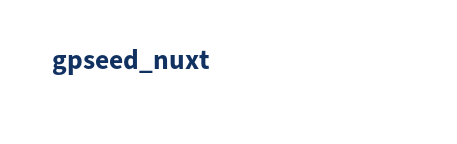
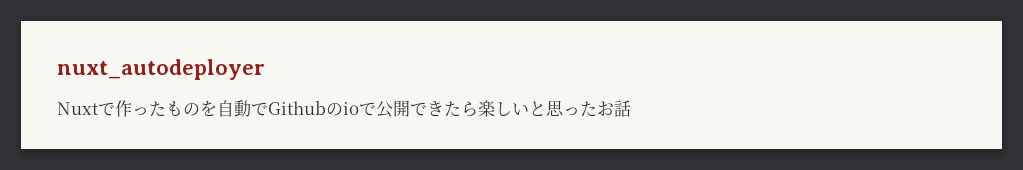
- gpseed_nuxt
+ nuxt_autodeployer
+ Nuxtで作ったものを自動でGithubのioで公開できたら楽しいと思ったお話

